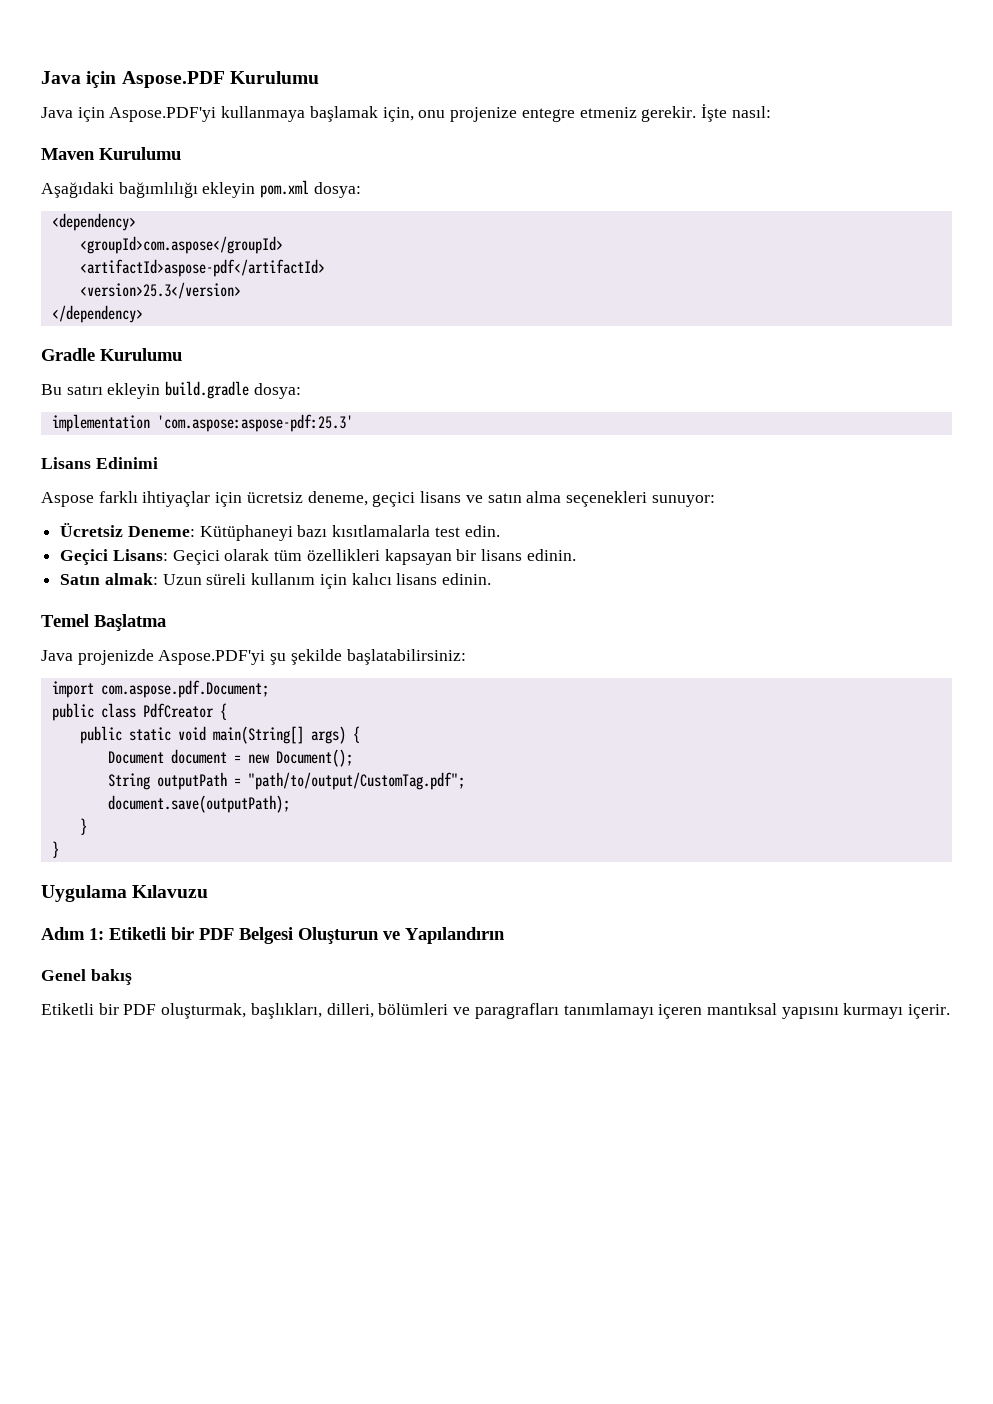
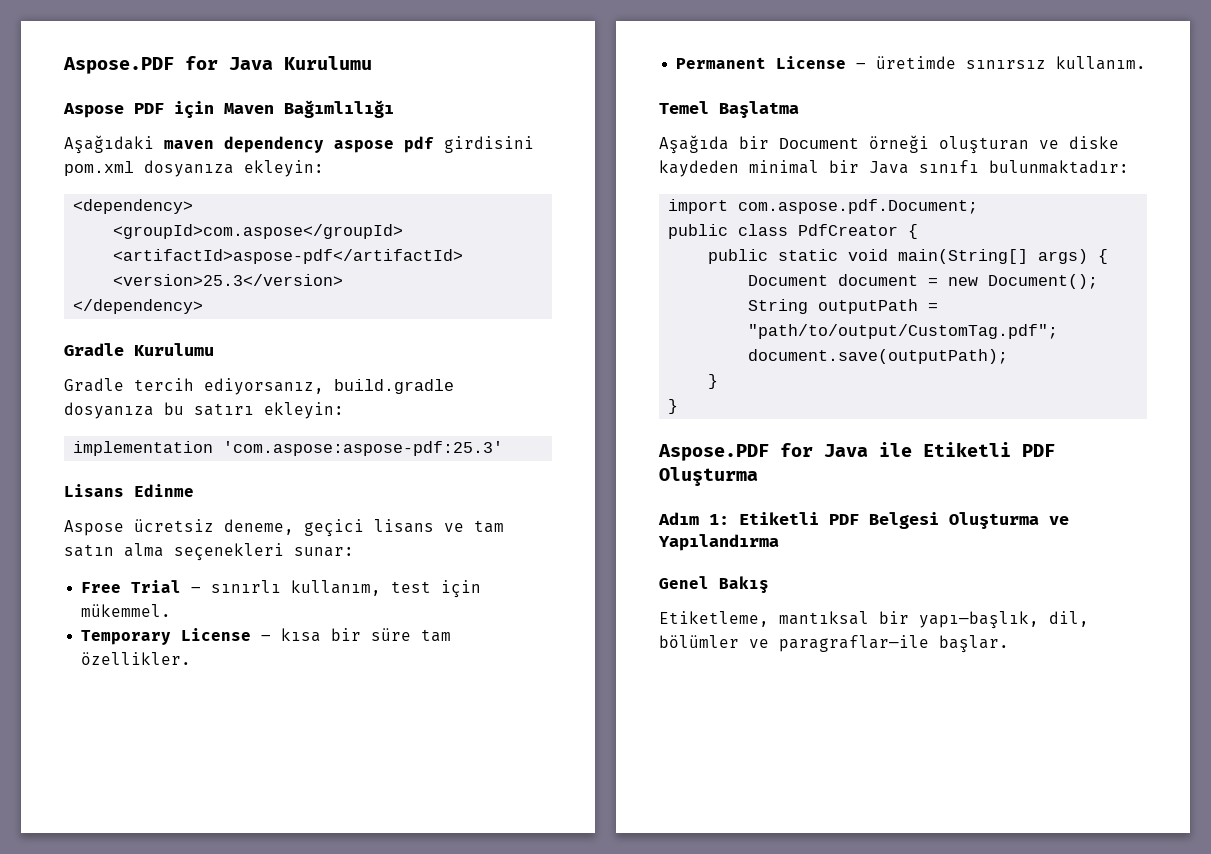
- Java için Aspose.PDF Kurulumu
- Java için Aspose.PDF'yi kullanmaya başlamak için, onu projenize entegre etmeniz gerekir. İşte nasıl:
- Maven Kurulumu
- Aşağıdaki bağımlılığı ekleyin pom.xml dosya:
+ Aspose.PDF for Java Kurulumu
+ Aspose PDF için Maven Bağımlılığı
+ Aşağıdaki maven dependency aspose pdf girdisini pom.xml dosyanıza ekleyin:
- Bu satırı ekleyin build.gradle dosya:
+ Gradle tercih ediyorsanız, build.gradle dosyanıza bu satırı ekleyin:
- Lisans Edinimi
- Aspose farklı ihtiyaçlar için ücretsiz deneme, geçici lisans ve satın alma seçenekleri sunuyor:
- Ücretsiz Deneme: Kütüphaneyi bazı kısıtlamalarla test edin.
- Geçici Lisans: Geçici olarak tüm özellikleri kapsayan bir lisans edinin.
- Satın almak: Uzun süreli kullanım için kalıcı lisans edinin.
+ Lisans Edinme
+ Aspose ücretsiz deneme, geçici lisans ve tam satın alma seçenekleri sunar:
+ Free Trial – sınırlı kullanım, test için mükemmel.
+ Temporary License – kısa bir süre tam özellikler.
+ Permanent License – üretimde sınırsız kullanım.
  Temel Başlatma
- Java projenizde Aspose.PDF'yi şu şekilde başlatabilirsiniz:
+ Aşağıda bir Document örneği oluşturan ve diske kaydeden minimal bir Java sınıfı bulunmaktadır:
- Uygulama Kılavuzu
+ Aspose.PDF for Java ile Etiketli PDF Oluşturma
- Adım 1: Etiketli bir PDF Belgesi Oluşturun ve Yapılandırın
- Genel bakış
- Etiketli bir PDF oluşturmak, başlıkları, dilleri, bölümleri ve paragrafları tanımlamayı içeren mantıksal yapısını kurmayı içerir.
+ Adım 1: Etiketli PDF Belgesi Oluşturma ve Yapılandırma
+ Genel Bakış
+ Etiketleme, mantıksal bir yapı—başlık, dil, bölümler ve paragraflar—ile başlar.

